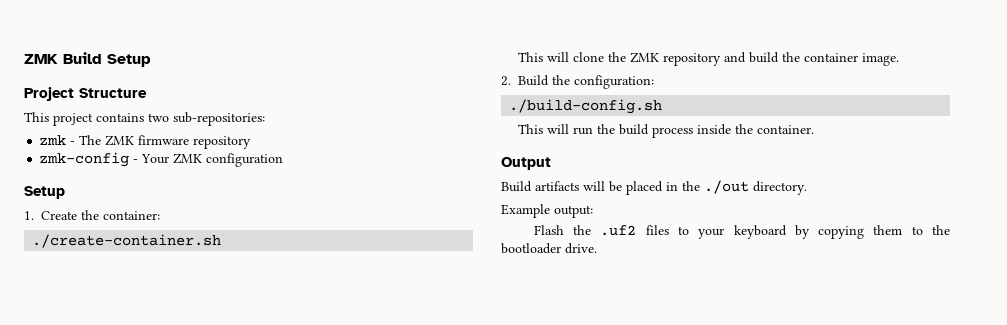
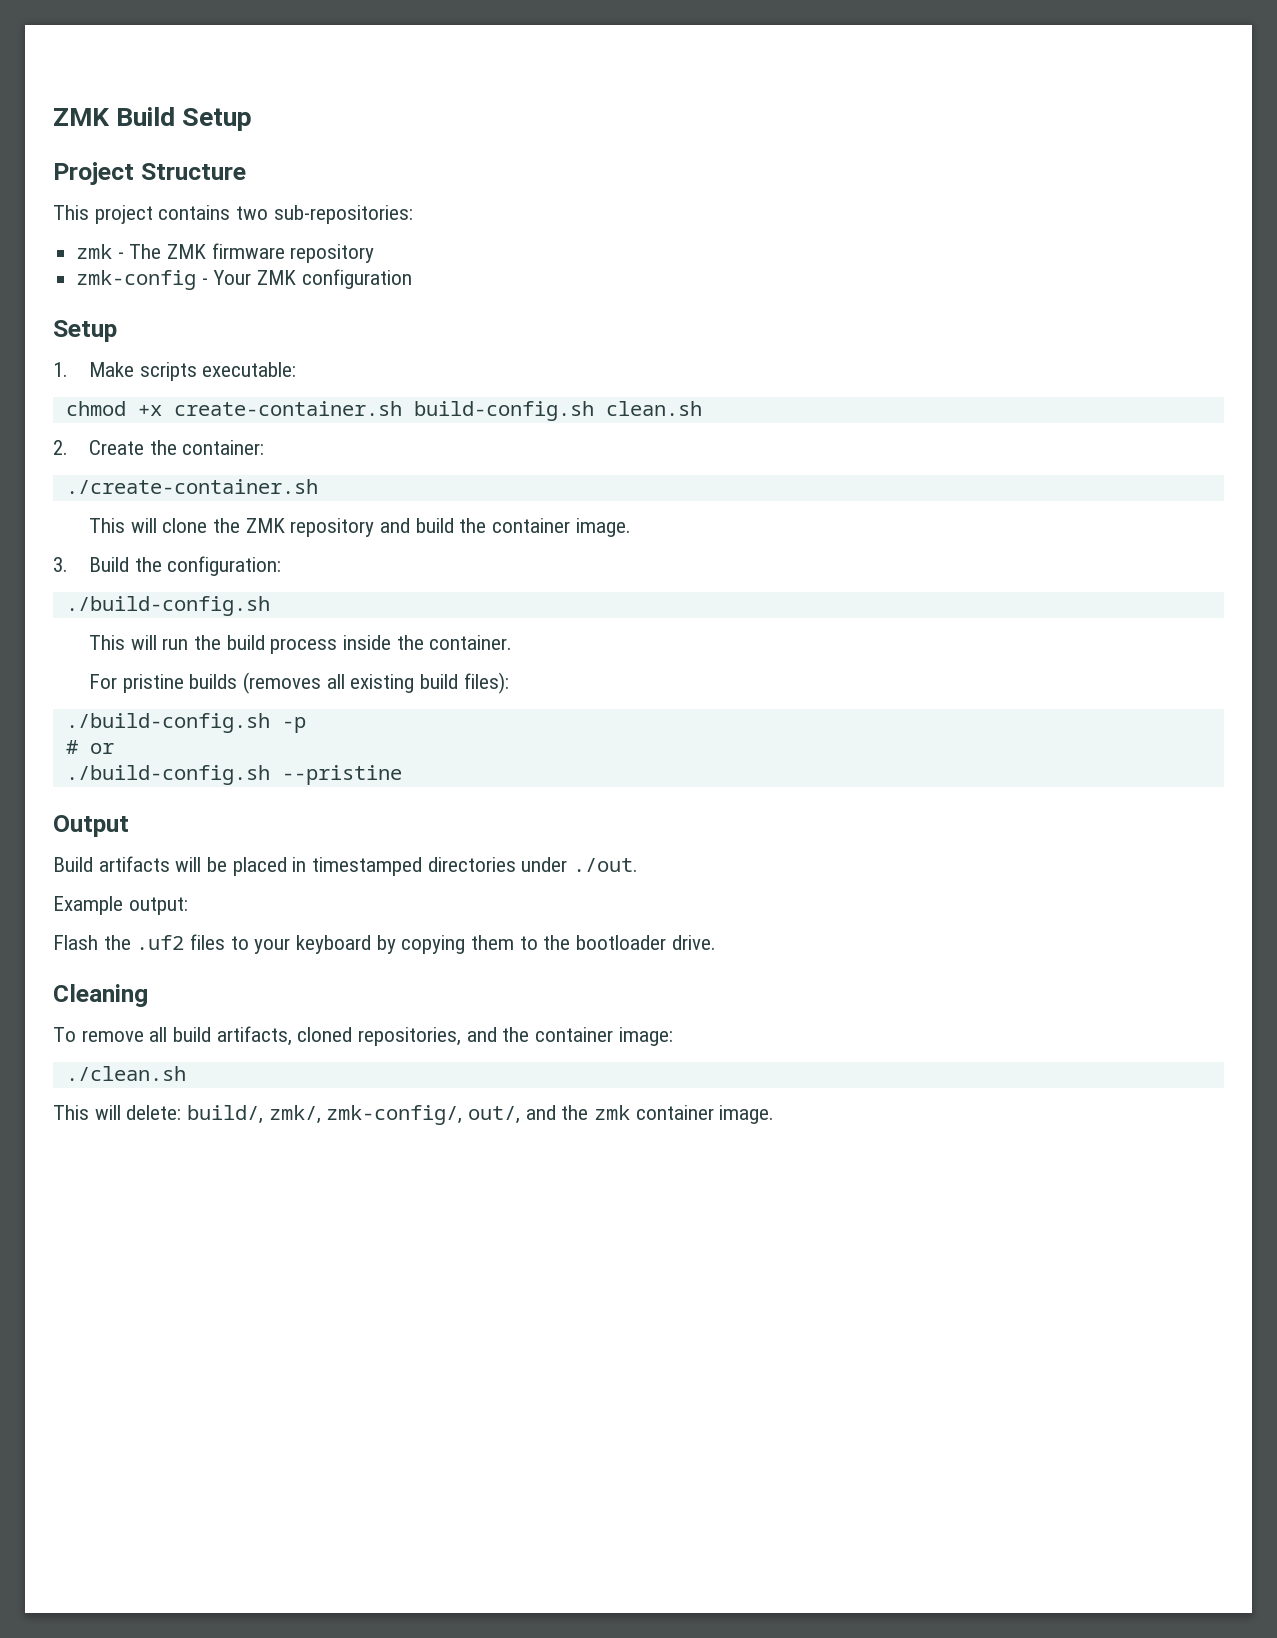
- 1. Create the container:
+ 1. Make scripts executable:
+ chmod +x create-container.sh build-config.sh clean.sh
+ 2. Create the container:
- 2. Build the configuration:
+ 3. Build the configuration:
+ For pristine builds (removes all existing build files):
+ ./build-config.sh -p
+ # or
+ ./build-config.sh --pristine
- Build artifacts will be placed in the ./out directory.
+ Build artifacts will be placed in timestamped directories under ./out.
+ Cleaning
+ To remove all build artifacts, cloned repositories, and the container image:
+ ./clean.sh
+ This will delete: build/, zmk/, zmk-config/, out/, and the zmk container image.

